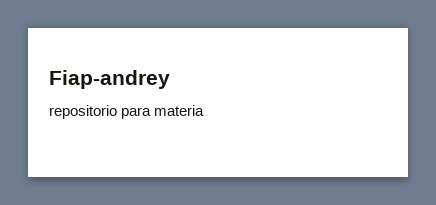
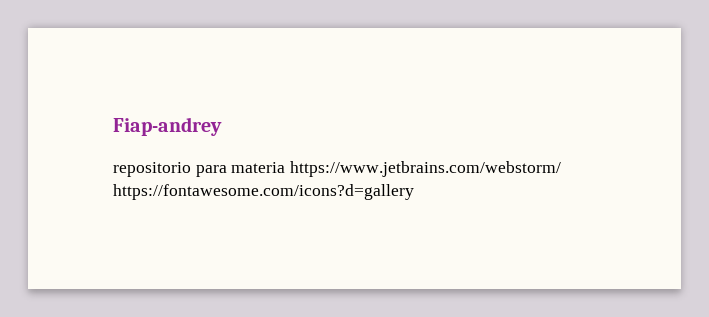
- repositorio para materia
+ repositorio para materia https://www.jetbrains.com/webstorm/ https://fontawesome.com/icons?d=gallery

